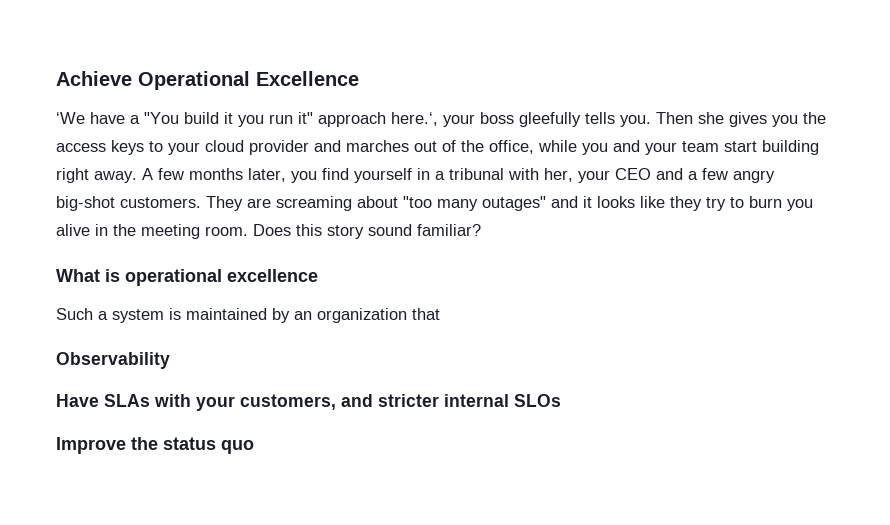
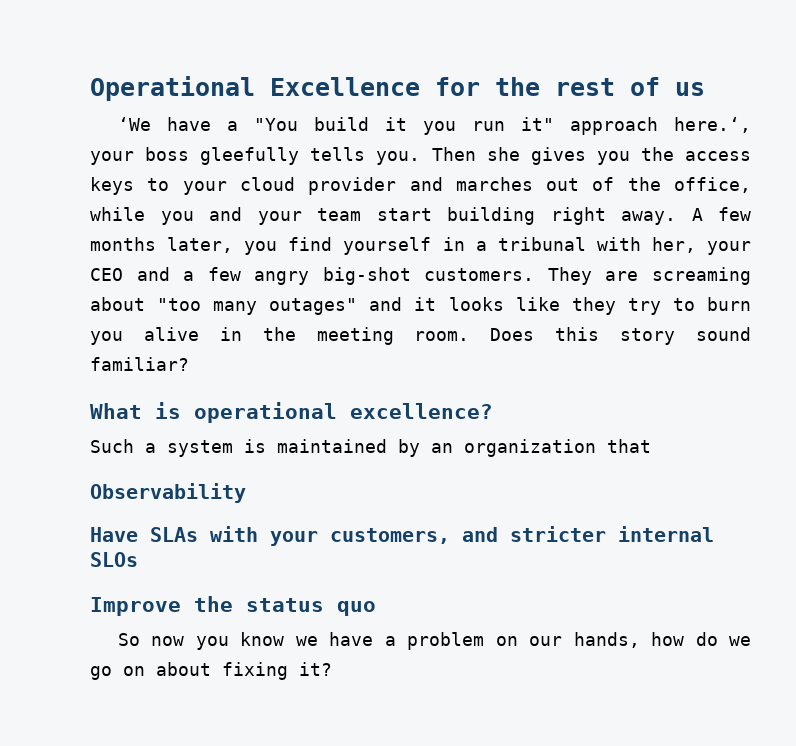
- Achieve Operational Excellence
+ Operational Excellence for the rest of us
- What is operational excellence
+ What is operational excellence?
+ So now you know we have a problem on our hands, how do we go on about fixing it?

